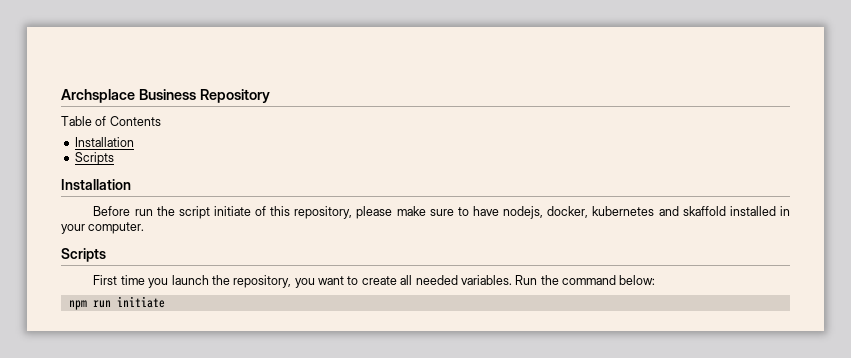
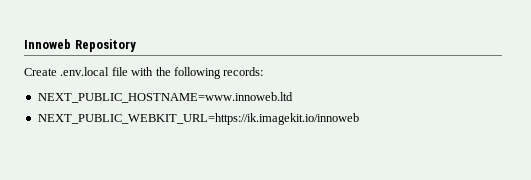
- Archsplace Business Repository
+ Innoweb Repository
- Table of Contents
- Installation
- Scripts
- Installation
- Before run the script initiate of this repository, please make sure to have nodejs, docker, kubernetes and skaffold installed in your computer.
- Scripts
- First time you launch the repository, you want to create all needed variables. Run the command below:
- npm run initiate
+ Create .env.local file with the following records:
+ NEXT_PUBLIC_HOSTNAME=www.innoweb.ltd
+ NEXT_PUBLIC_WEBKIT_URL=https://ik.imagekit.io/innoweb

